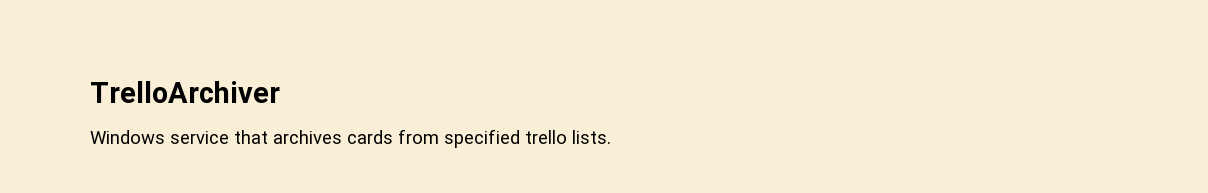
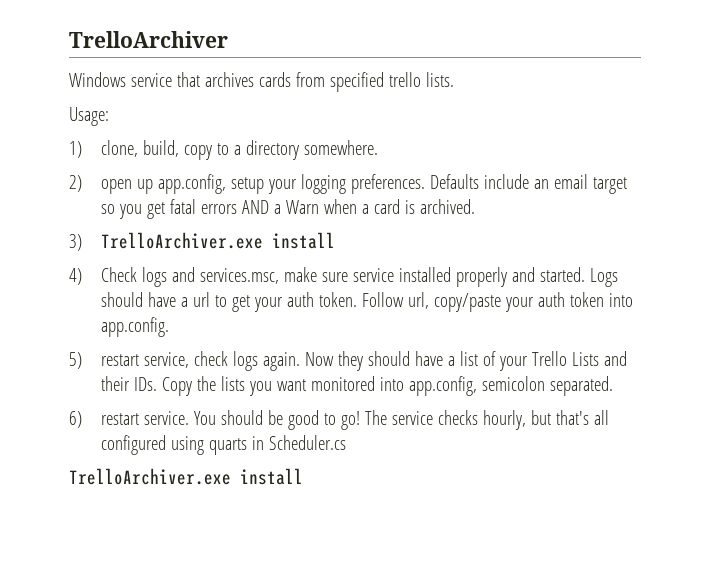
+ Usage:
+ 1) clone, build, copy to a directory somewhere.
+ 2) open up app.config, setup your logging preferences. Defaults include an email target so you get fatal errors AND a Warn when a card is archived.
+ 3) TrelloArchiver.exe install
+ 4) Check logs and services.msc, make sure service installed properly and started. Logs should have a url to get your auth token. Follow url, copy/paste your auth token into app.config.
+ 5) restart service, check logs again. Now they should have a list of your Trello Lists and their IDs. Copy the lists you want monitored into app.config, semicolon separated.
+ 6) restart service. You should be good to go! The service checks hourly, but that's all configured using quarts in Scheduler.cs
+ TrelloArchiver.exe install

